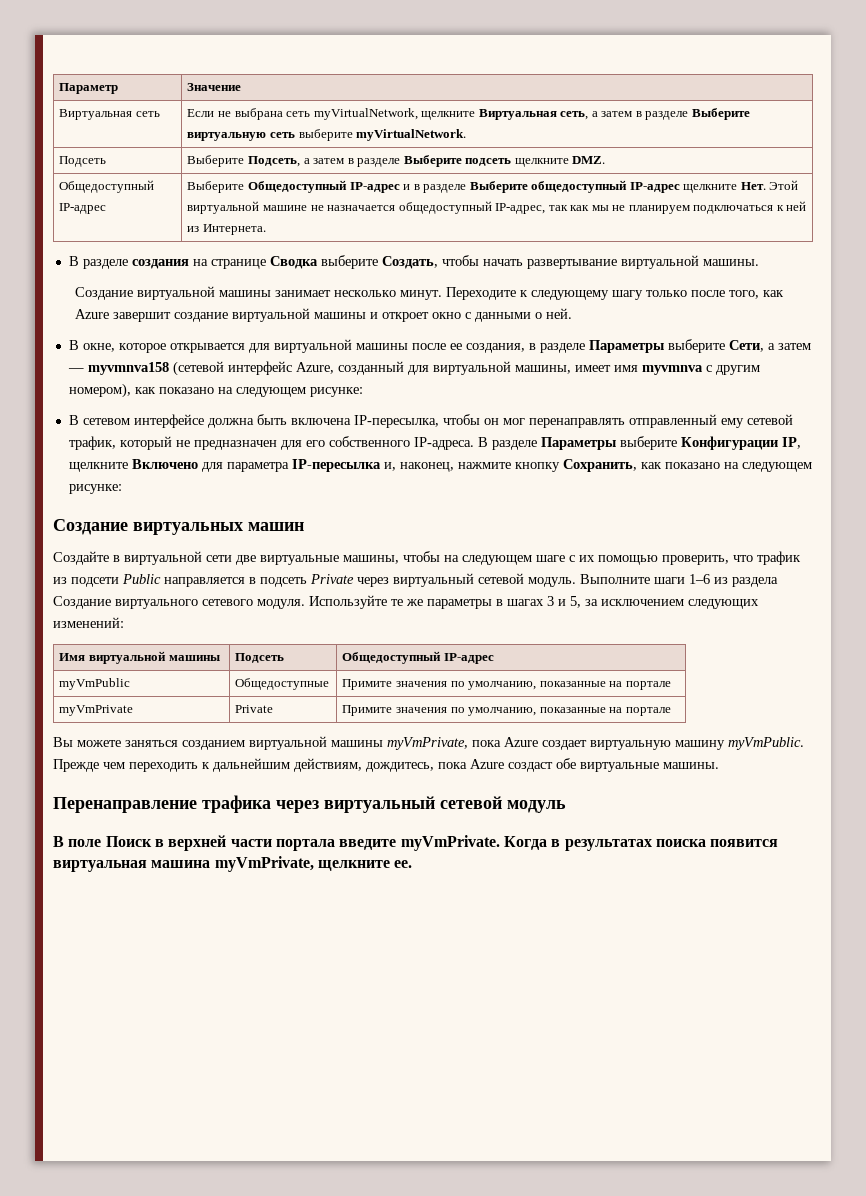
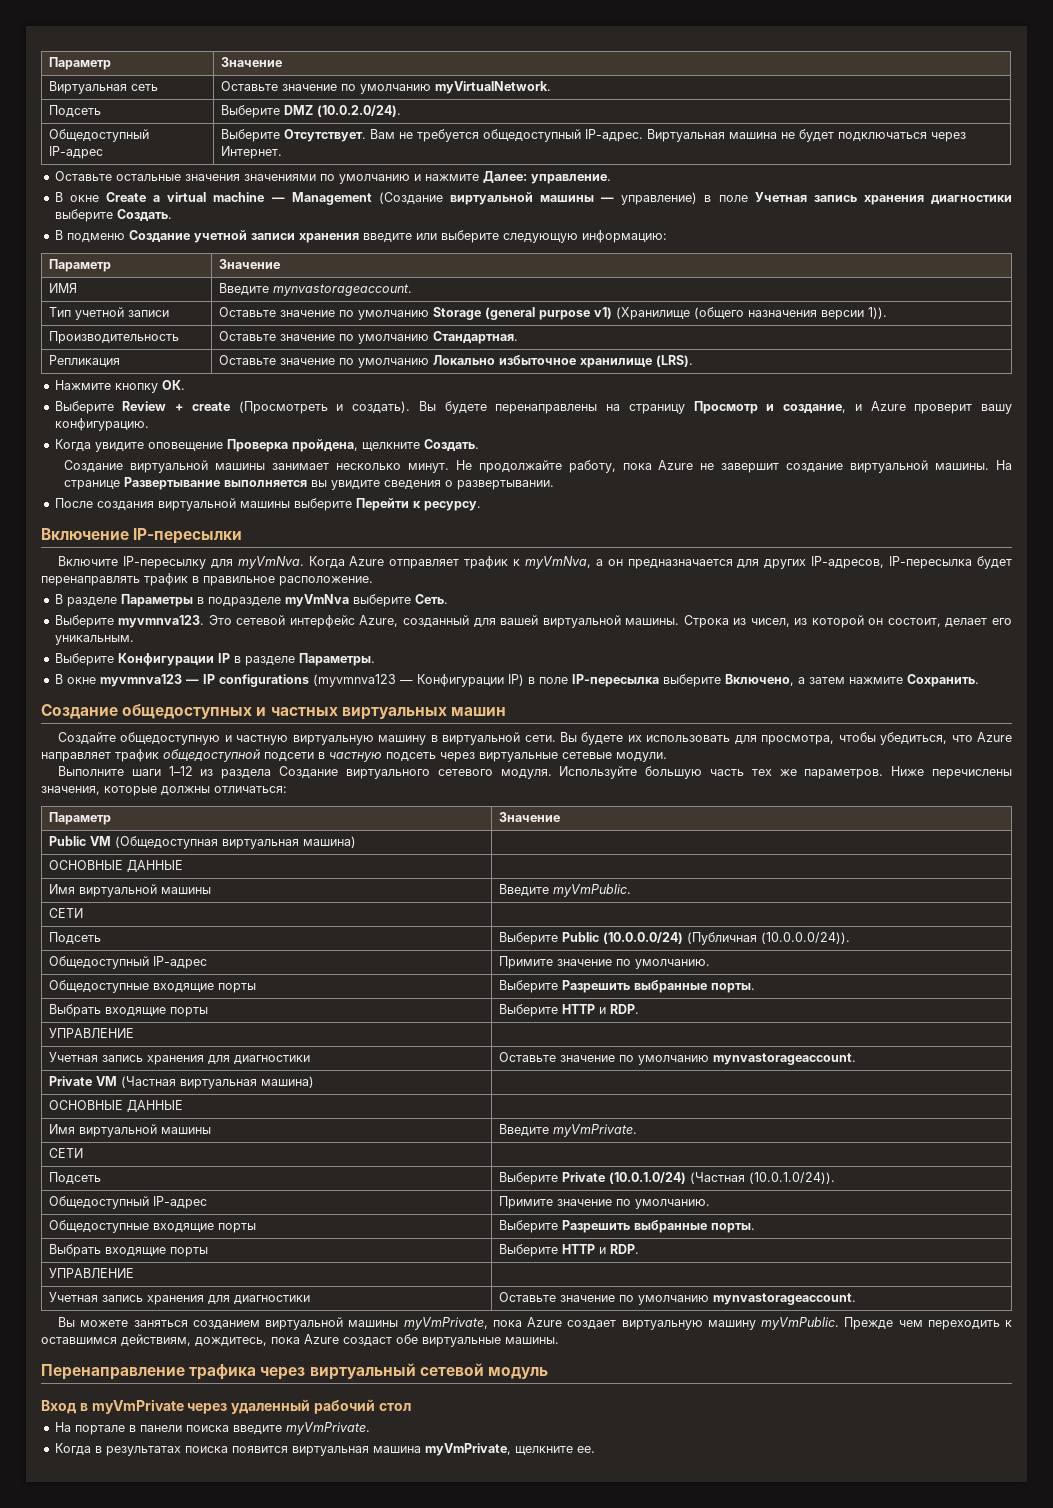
- Виртуальная сеть | Если не выбрана сеть myVirtualNetwork, щелкните Виртуальная сеть, а затем в разделе Выберите виртуальную сеть выберите myVirtualNetwork.
- Подсеть | Выберите Подсеть, а затем в разделе Выберите подсеть щелкните DMZ.
- Общедоступный IP-адрес | Выберите Общедоступный IP-адрес и в разделе Выберите общедоступный IP-адрес щелкните Нет. Этой виртуальной машине не назначается общедоступный IP-адрес, так как мы не планируем подключаться к ней из Интернета.
- В разделе создания на странице Сводка выберите Создать, чтобы начать развертывание виртуальной машины.
+ Виртуальная сеть | Оставьте значение по умолчанию myVirtualNetwork.
+ Подсеть | Выберите DMZ (10.0.2.0/24).
+ Общедоступный IP-адрес | Выберите Отсутствует. Вам не требуется общедоступный IP-адрес. Виртуальная машина не будет подключаться через Интернет.
+ Оставьте остальные значения значениями по умолчанию и нажмите Далее: управление.
+ В окне Create a virtual machine — Management (Создание виртуальной машины — управление) в поле Учетная запись хранения диагностики выберите Создать.
+ В подменю Создание учетной записи хранения введите или выберите следующую информацию:
+ Параметр | Значение
+ ИМЯ | Введите mynvastorageaccount.
+ Тип учетной записи | Оставьте значение по умолчанию Storage (general purpose v1) (Хранилище (общего назначения версии 1)).
+ Производительность | Оставьте значение по умолчанию Стандартная.
+ Репликация | Оставьте значение по умолчанию Локально избыточное хранилище (LRS).
+ Нажмите кнопку ОК.
+ Выберите Review + create (Просмотреть и создать). Вы будете перенаправлены на страницу Просмотр и создание, и Azure проверит вашу конфигурацию.
+ Когда увидите оповещение Проверка пройдена, щелкните Создать.
- Переходите к следующему шагу только после того, как Azure завершит создание виртуальной машины и откроет окно с данными о ней.
- В окне, которое открывается для виртуальной машины после ее создания, в разделе Параметры выберите Сети, а затем — myvmnva158 (сетевой интерфейс Azure, созданный для виртуальной машины, имеет имя myvmnva с другим номером), как показано на следующем рисунке:
- В сетевом интерфейсе должна быть включена IP-пересылка, чтобы он мог перенаправлять отправленный ему сетевой трафик, который не предназначен для его собственного IP-адреса. В разделе Параметры выберите Конфигурации IP, щелкните Включено для параметра IP-пересылка и, наконец, нажмите кнопку Сохранить, как показано на следующем рисунке:
- Создание виртуальных машин
- Создайте в виртуальной сети две виртуальные машины, чтобы на следующем шаге с их помощью проверить, что трафик из подсети Public направляется в подсеть Private через виртуальный сетевой модуль. Выполните шаги 1–6 из раздела Создание виртуального сетевого модуля.
+ Не продолжайте работу, пока Azure не завершит создание виртуальной машины. На странице Развертывание выполняется вы увидите сведения о развертывании.
+ После создания виртуальной машины выберите Перейти к ресурсу.
+ Включение IP-пересылки
+ Включите IP-пересылку для myVmNva. Когда Azure отправляет трафик к myVmNva, а он предназначается для других IP-адресов, IP-пересылка будет перенаправлять трафик в правильное расположение.
+ В разделе Параметры в подразделе myVmNva выберите Сеть.
+ Выберите myvmnva123. Это сетевой интерфейс Azure, созданный для вашей виртуальной машины. Строка из чисел, из которой он состоит, делает его уникальным.
+ Выберите Конфигурации IP в разделе Параметры.
+ В окне myvmnva123 — IP configurations (myvmnva123 — Конфигурации IP) в поле IP-пересылка выберите Включено, а затем нажмите Сохранить.
+ Создание общедоступных и частных виртуальных машин
+ Создайте общедоступную и частную виртуальную машину в виртуальной сети. Вы будете их использовать для просмотра, чтобы убедиться, что Azure направляет трафик общедоступной подсети в частную подсеть через виртуальные сетевые модули.
+ Выполните шаги 1–12 из раздела Создание виртуального сетевого модуля.
- Используйте те же параметры в шагах 3 и 5, за исключением следующих изменений:
- Имя виртуальной машины | Подсеть | Общедоступный IP-адрес
- myVmPublic | Общедоступные | Примите значения по умолчанию, показанные на портале
- myVmPrivate | Private | Примите значения по умолчанию, показанные на портале
+ Используйте большую часть тех же параметров. Ниже перечислены значения, которые должны отличаться:
+ Параметр | Значение
+ Public VM (Общедоступная виртуальная машина) |
+ ОСНОВНЫЕ ДАННЫЕ |
+ Имя виртуальной машины | Введите myVmPublic.
+ СЕТИ |
+ Подсеть | Выберите Public (10.0.0.0/24) (Публичная (10.0.0.0/24)).
+ Общедоступный IP-адрес | Примите значение по умолчанию.
+ Общедоступные входящие порты | Выберите Разрешить выбранные порты.
+ Выбрать входящие порты | Выберите HTTP и RDP.
+ УПРАВЛЕНИЕ |
+ Учетная запись хранения для диагностики | Оставьте значение по умолчанию mynvastorageaccount.
+ Private VM (Частная виртуальная машина) |
+ ОСНОВНЫЕ ДАННЫЕ |
+ Имя виртуальной машины | Введите myVmPrivate.
+ СЕТИ |
+ Подсеть | Выберите Private (10.0.1.0/24) (Частная (10.0.1.0/24)).
+ Общедоступный IP-адрес | Примите значение по умолчанию.
+ Общедоступные входящие порты | Выберите Разрешить выбранные порты.
+ Выбрать входящие порты | Выберите HTTP и RDP.
+ УПРАВЛЕНИЕ |
+ Учетная запись хранения для диагностики | Оставьте значение по умолчанию mynvastorageaccount.
- Прежде чем переходить к дальнейшим действиям, дождитесь, пока Azure создаст обе виртуальные машины.
+ Прежде чем переходить к оставшимся действиям, дождитесь, пока Azure создаст обе виртуальные машины.
- В поле Поиск в верхней части портала введите myVmPrivate. Когда в результатах поиска появится виртуальная машина myVmPrivate, щелкните ее.
+ Вход в myVmPrivate через удаленный рабочий стол
+ На портале в панели поиска введите myVmPrivate.
+ Когда в результатах поиска появится виртуальная машина myVmPrivate, щелкните ее.

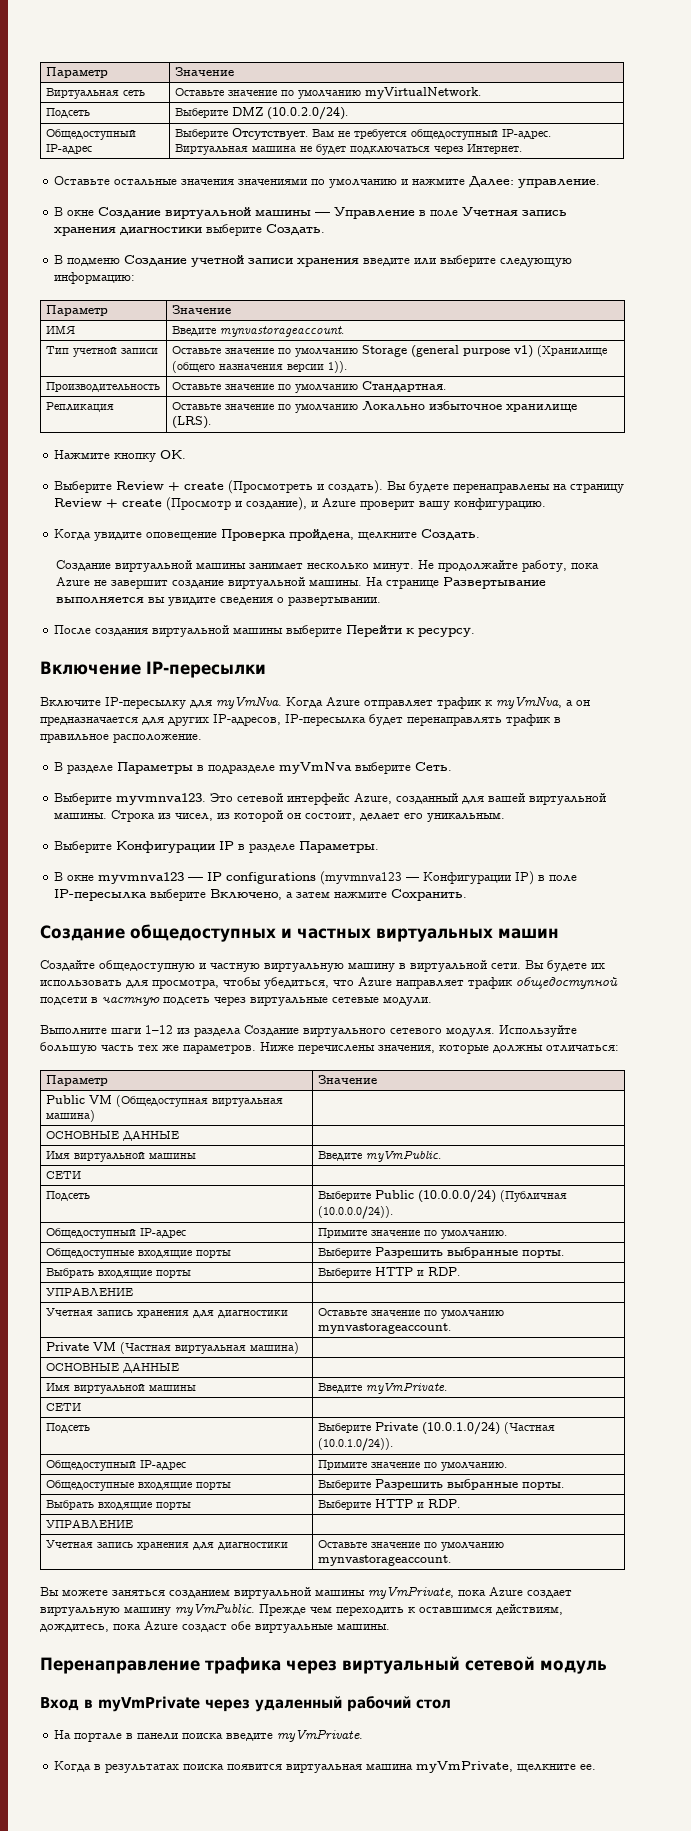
- В окне Create a virtual machine — Management (Создание виртуальной машины — управление) в поле Учетная запись хранения диагностики выберите Создать.
+ В окне Создание виртуальной машины — Управление в поле Учетная запись хранения диагностики выберите Создать.
- Вы будете перенаправлены на страницу Просмотр и создание, и Azure проверит вашу конфигурацию.
+ Вы будете перенаправлены на страницу Review + create (Просмотр и создание), и Azure проверит вашу конфигурацию.

